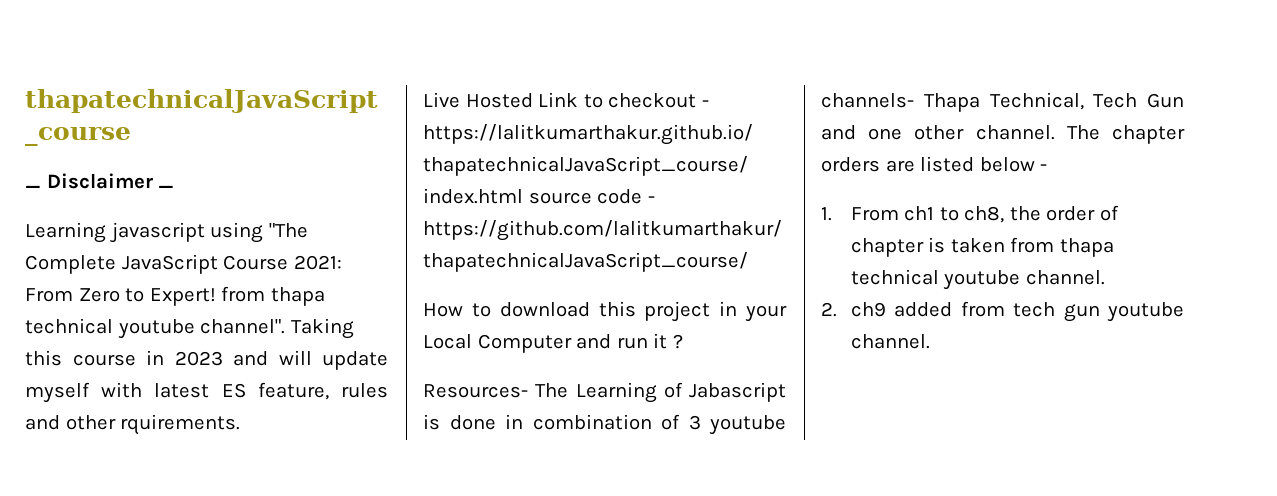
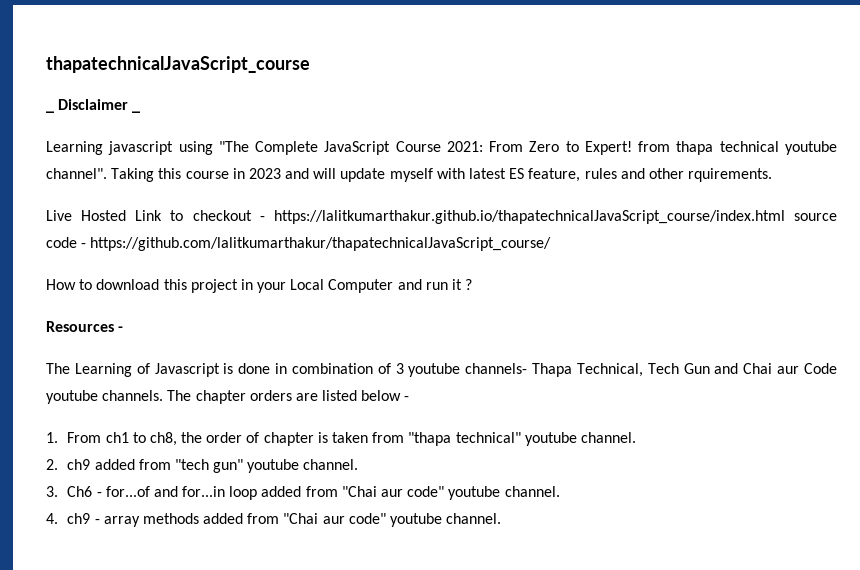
- Resources- The Learning of Jabascript is done in combination of 3 youtube channels- Thapa Technical, Tech Gun and one other channel.
+ Resources -
+ The Learning of Javascript is done in combination of 3 youtube channels- Thapa Technical, Tech Gun and Chai aur Code youtube channels.
- 1. From ch1 to ch8, the order of chapter is taken from thapa technical youtube channel.
+ 1. From ch1 to ch8, the order of chapter is taken from "thapa technical" youtube channel.
- 2. ch9 added from tech gun youtube channel.
+ 2. ch9 added from "tech gun" youtube channel.
+ 3. Ch6 - for...of and for...in loop added from "Chai aur code" youtube channel.
+ 4. ch9 - array methods added from "Chai aur code" youtube channel.

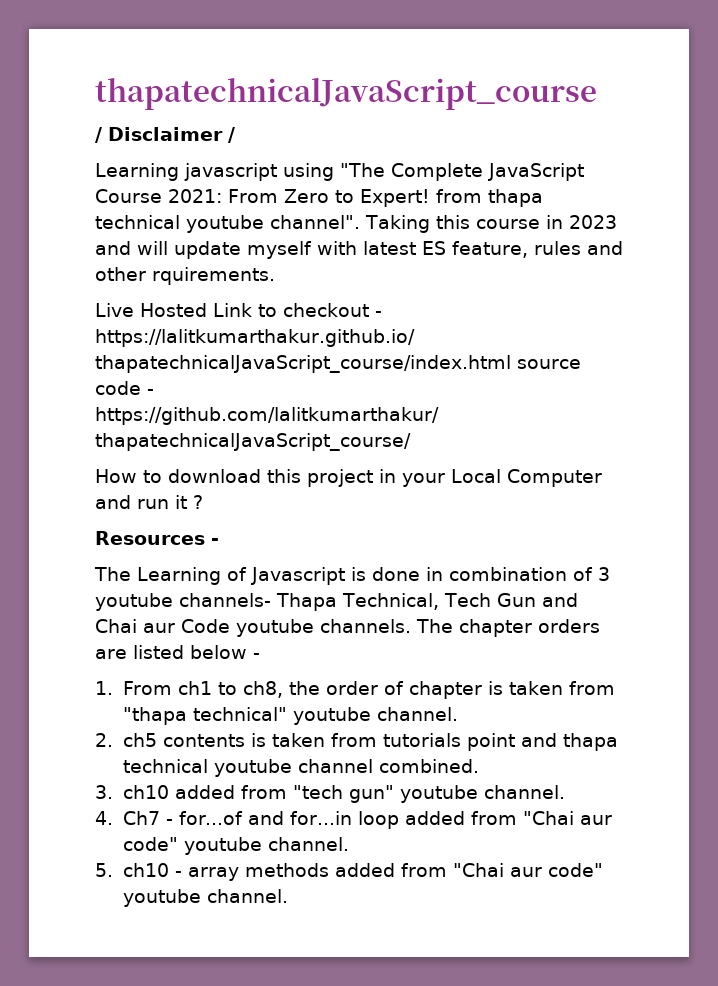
- _ Disclaimer _
+ / Disclaimer /
- 2. ch9 added from "tech gun" youtube channel.
+ 2. ch5 contents is taken from tutorials point and thapa technical youtube channel combined.
+ 3. ch10 added from "tech gun" youtube channel.
- 3. Ch6 - for...of and for...in loop added from "Chai aur code" youtube channel.
+ 4. Ch7 - for...of and for...in loop added from "Chai aur code" youtube channel.
- 4. ch9 - array methods added from "Chai aur code" youtube channel.
+ 5. ch10 - array methods added from "Chai aur code" youtube channel.

